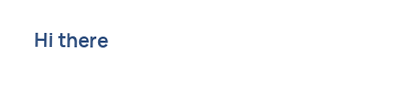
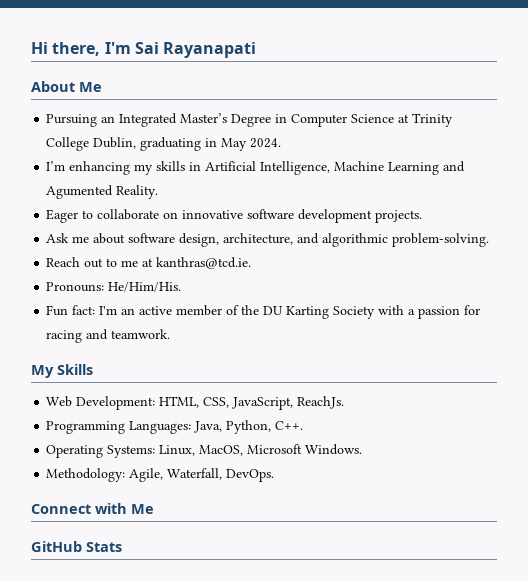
- Hi there
+ Hi there, I'm Sai Rayanapati
+ About Me
+ Pursuing an Integrated Master’s Degree in Computer Science at Trinity College Dublin, graduating in May 2024.
+ I’m enhancing my skills in Artificial Intelligence, Machine Learning and Agumented Reality.
+ Eager to collaborate on innovative software development projects.
+ Ask me about software design, architecture, and algorithmic problem-solving.
+ Reach out to me at kanthras@tcd.ie.
+ Pronouns: He/Him/His.
+ Fun fact: I'm an active member of the DU Karting Society with a passion for racing and teamwork.
+ My Skills
+ Web Development: HTML, CSS, JavaScript, ReachJs.
+ Programming Languages: Java, Python, C++.
+ Operating Systems: Linux, MacOS, Microsoft Windows.
+ Methodology: Agile, Waterfall, DevOps.
+ Connect with Me
+ GitHub Stats

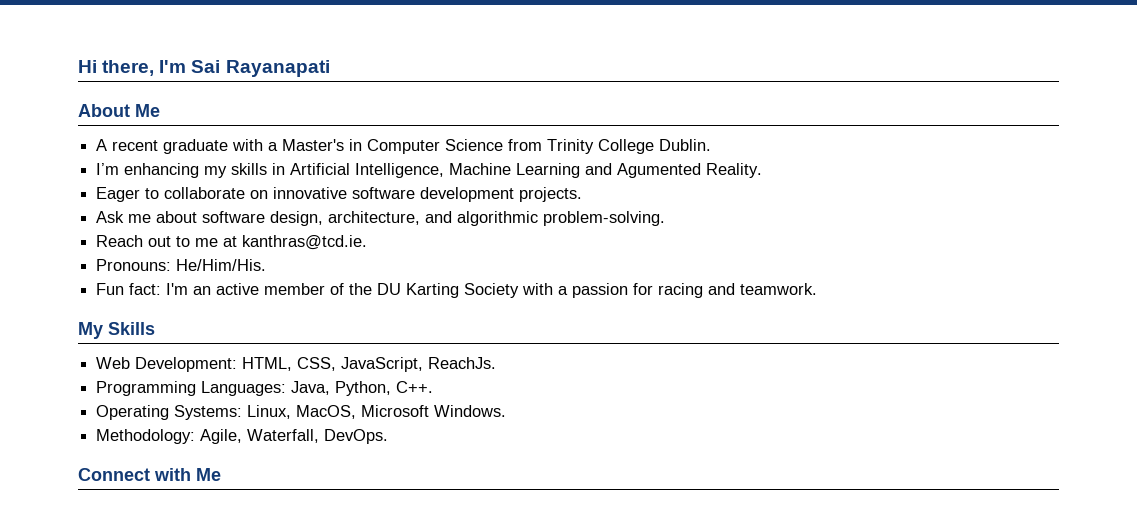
- Pursuing an Integrated Master’s Degree in Computer Science at Trinity College Dublin, graduating in May 2024.
+ A recent graduate with a Master's in Computer Science from Trinity College Dublin.
- GitHub Stats

